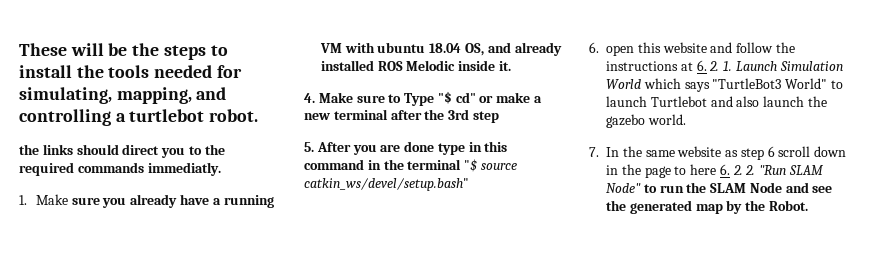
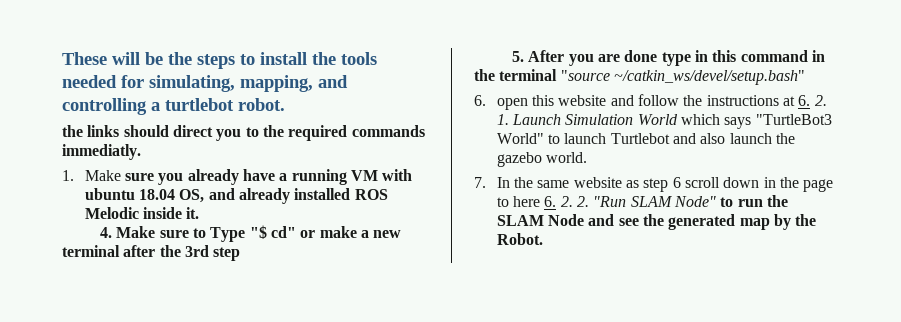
- 5. After you are done type in this command in the terminal "$ source catkin_ws/devel/setup.bash"
+ 5. After you are done type in this command in the terminal "source ~/catkin_ws/devel/setup.bash"

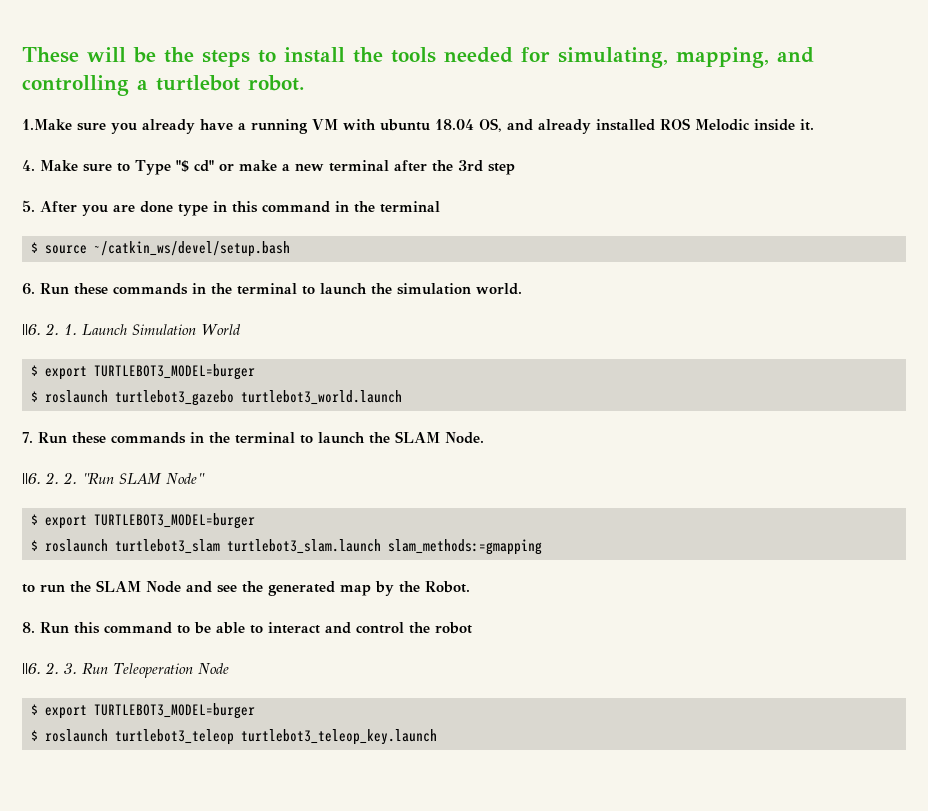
- the links should direct you to the required commands immediatly.
- 1. Make sure you already have a running VM with ubuntu 18.04 OS, and already installed ROS Melodic inside it.
+ 1.Make sure you already have a running VM with ubuntu 18.04 OS, and already installed ROS Melodic inside it.
- 5. After you are done type in this command in the terminal "source ~/catkin_ws/devel/setup.bash"
- 6. open this website and follow the instructions at 6. 2. 1. Launch Simulation World which says "TurtleBot3 World" to launch Turtlebot and also launch the gazebo world.
- 7. In the same website as step 6 scroll down in the page to here 6. 2. 2. "Run SLAM Node" to run the SLAM Node and see the generated map by the Robot.
+ 5. After you are done type in this command in the terminal
+ $ source ~/catkin_ws/devel/setup.bash
+ 6. Run these commands in the terminal to launch the simulation world.
+ ||6. 2. 1. Launch Simulation World
+ $ export TURTLEBOT3_MODEL=burger
+ $ roslaunch turtlebot3_gazebo turtlebot3_world.launch
+ 7. Run these commands in the terminal to launch the SLAM Node.
+ ||6. 2. 2. "Run SLAM Node"
+ $ export TURTLEBOT3_MODEL=burger
+ $ roslaunch turtlebot3_slam turtlebot3_slam.launch slam_methods:=gmapping
+ to run the SLAM Node and see the generated map by the Robot.
+ 8. Run this command to be able to interact and control the robot
+ ||6. 2. 3. Run Teleoperation Node
+ $ export TURTLEBOT3_MODEL=burger
+ $ roslaunch turtlebot3_teleop turtlebot3_teleop_key.launch

